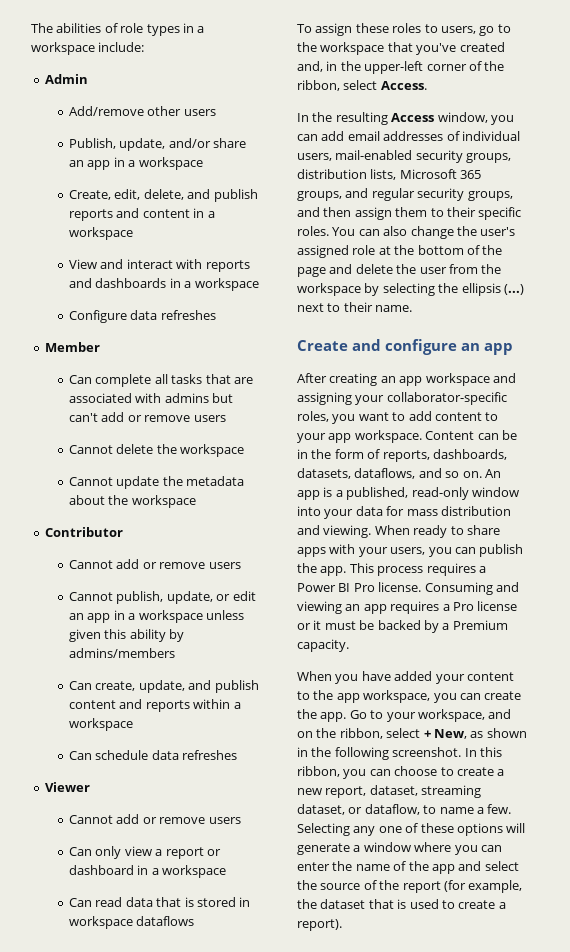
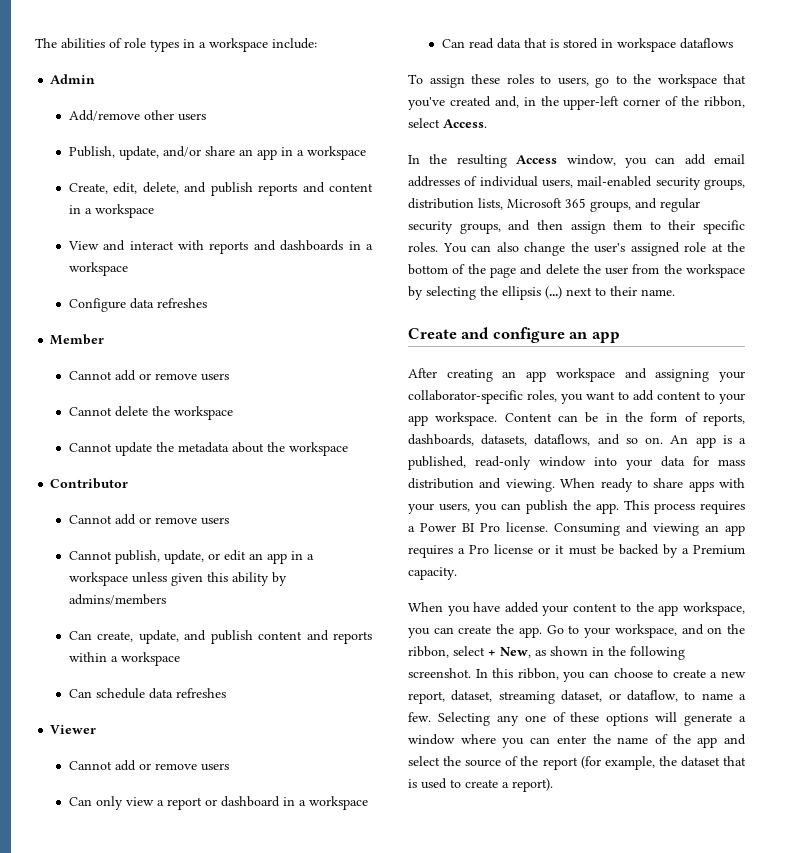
  Member
- Can complete all tasks that are associated with admins but can't add or remove users
+ Cannot add or remove users

